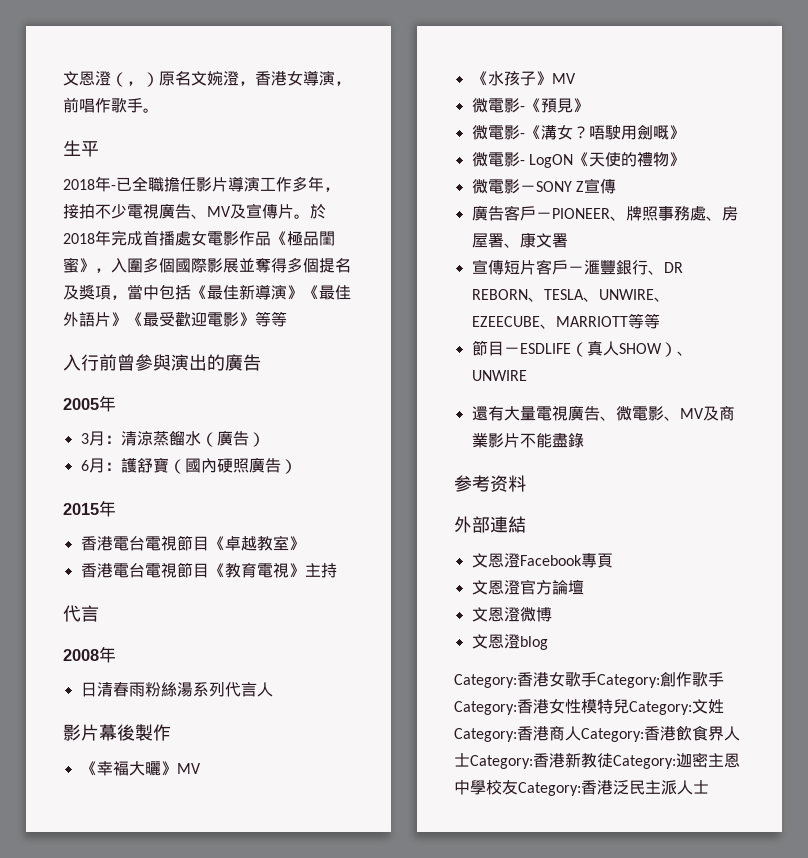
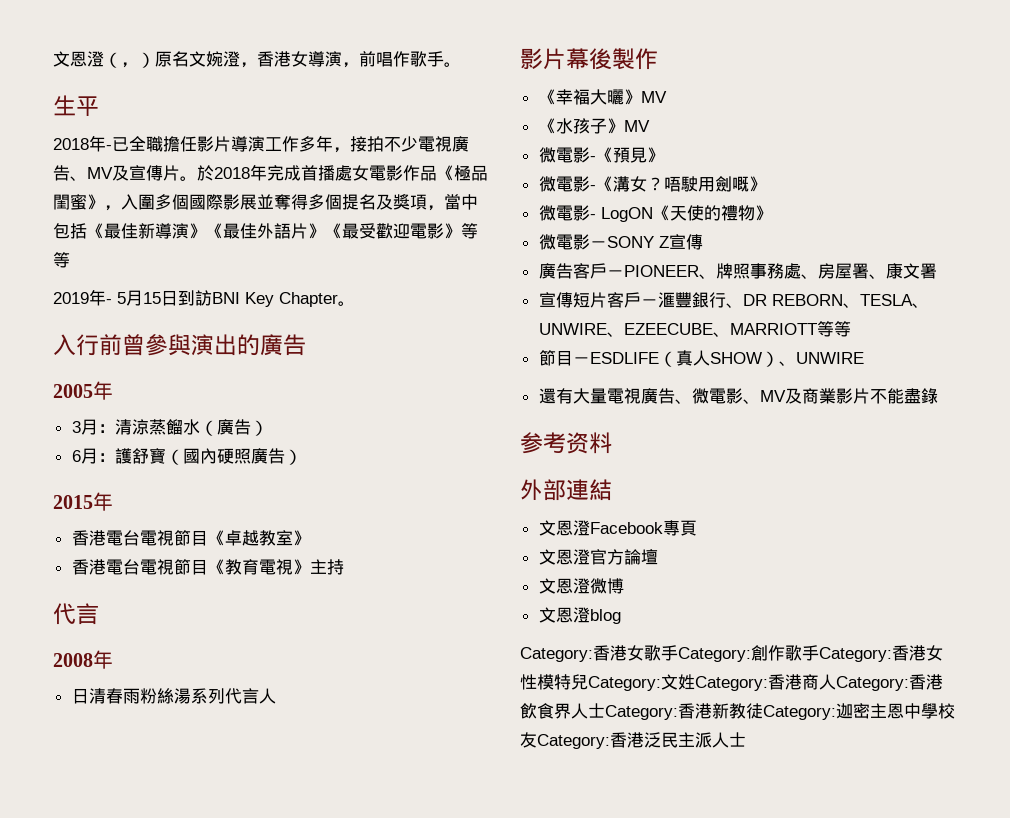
+ 2019年- 5月15日到訪BNI Key Chapter。

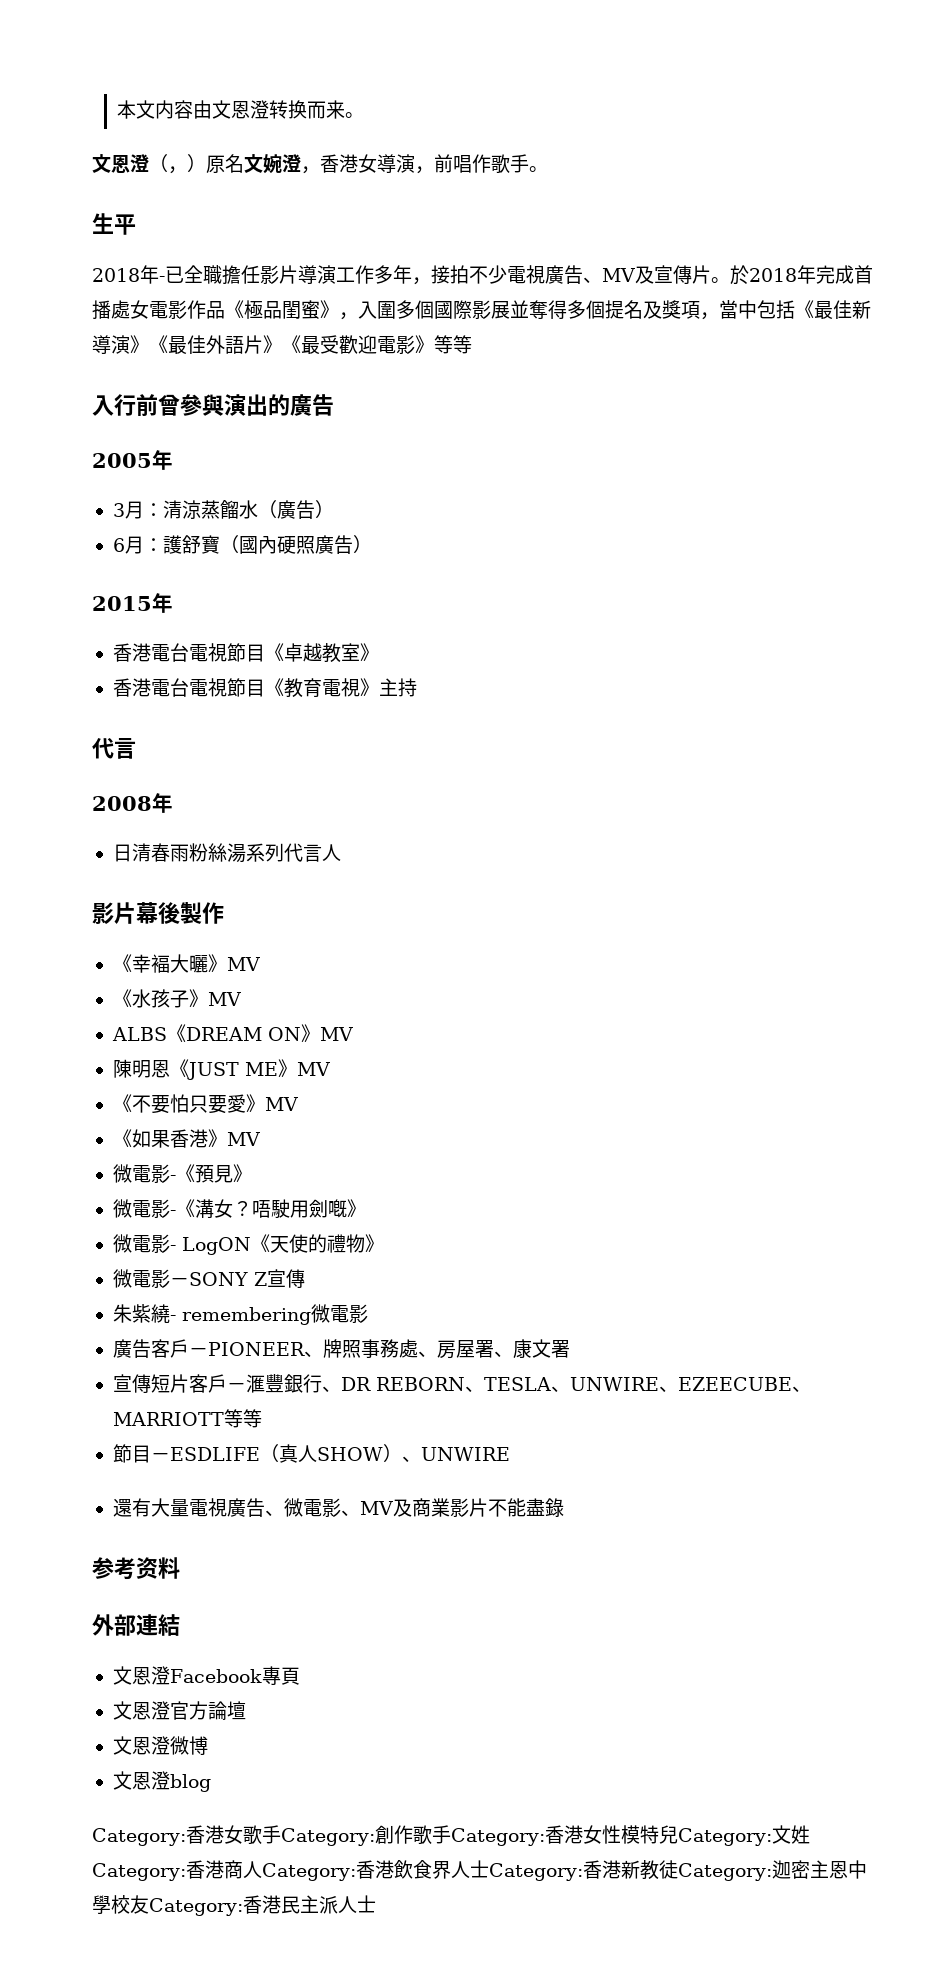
+ 本文内容由文恩澄转换而来。
- 2019年- 5月15日到訪BNI Key Chapter。
+ ALBS《DREAM ON》MV
+ 陳明恩《JUST ME》MV
+ 《不要怕只要愛》MV
+ 《如果香港》MV
+ 朱紫繞- remembering微電影
- Category:香港女歌手Category:創作歌手Category:香港女性模特兒Category:文姓Category:香港商人Category:香港飲食界人士Category:香港新教徒Category:迦密主恩中學校友Category:香港泛民主派人士
+ Category:香港女歌手Category:創作歌手Category:香港女性模特兒Category:文姓Category:香港商人Category:香港飲食界人士Category:香港新教徒Category:迦密主恩中學校友Category:香港民主派人士

